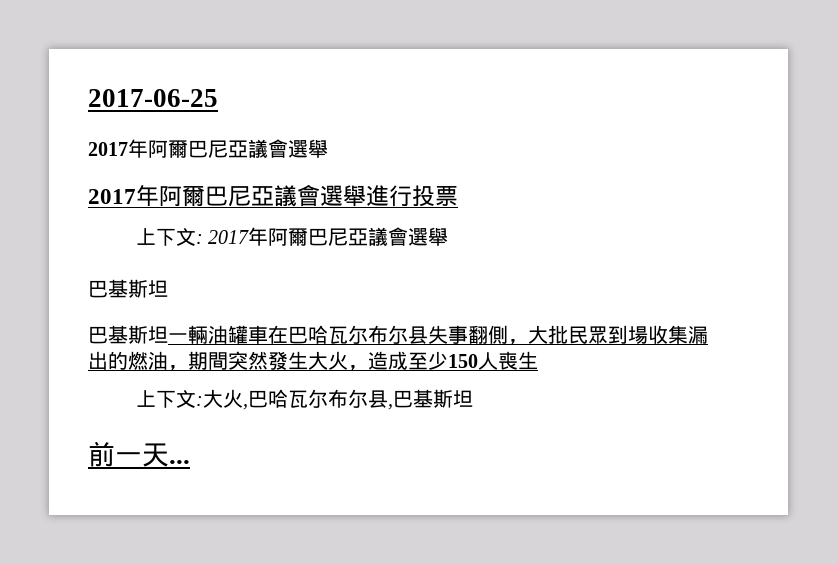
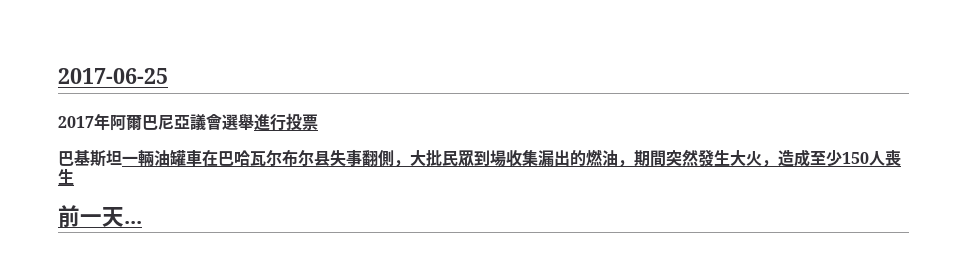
  2017-06-25
- 2017年阿爾巴尼亞議會選舉
  2017年阿爾巴尼亞議會選舉進行投票
- 上下文: 2017年阿爾巴尼亞議會選舉
- 巴基斯坦
- 上下文:大火,巴哈瓦尔布尔县,巴基斯坦

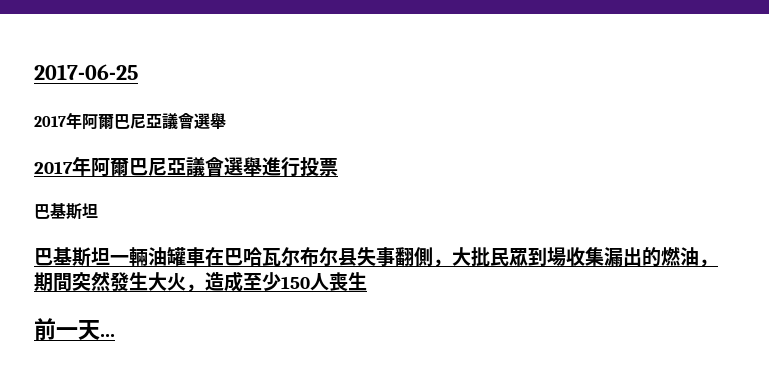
  2017-06-25
+ 2017年阿爾巴尼亞議會選舉
  2017年阿爾巴尼亞議會選舉進行投票
+ 巴基斯坦

